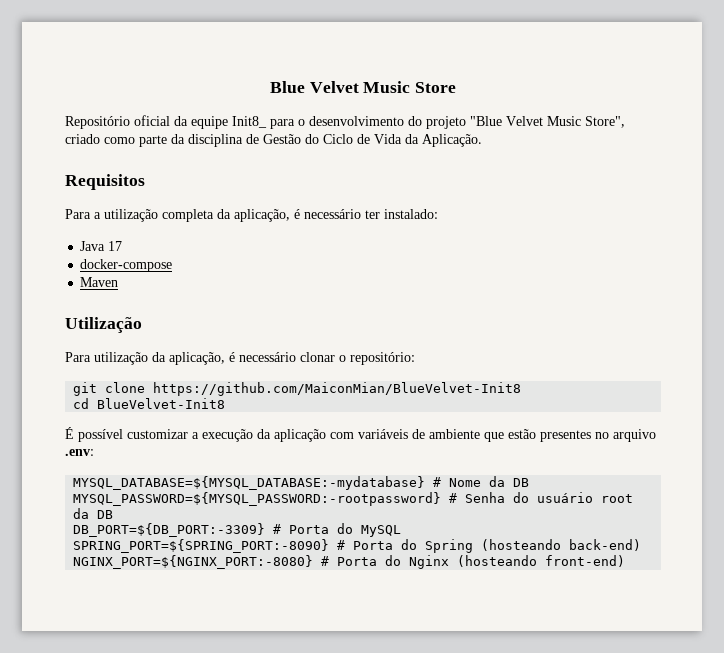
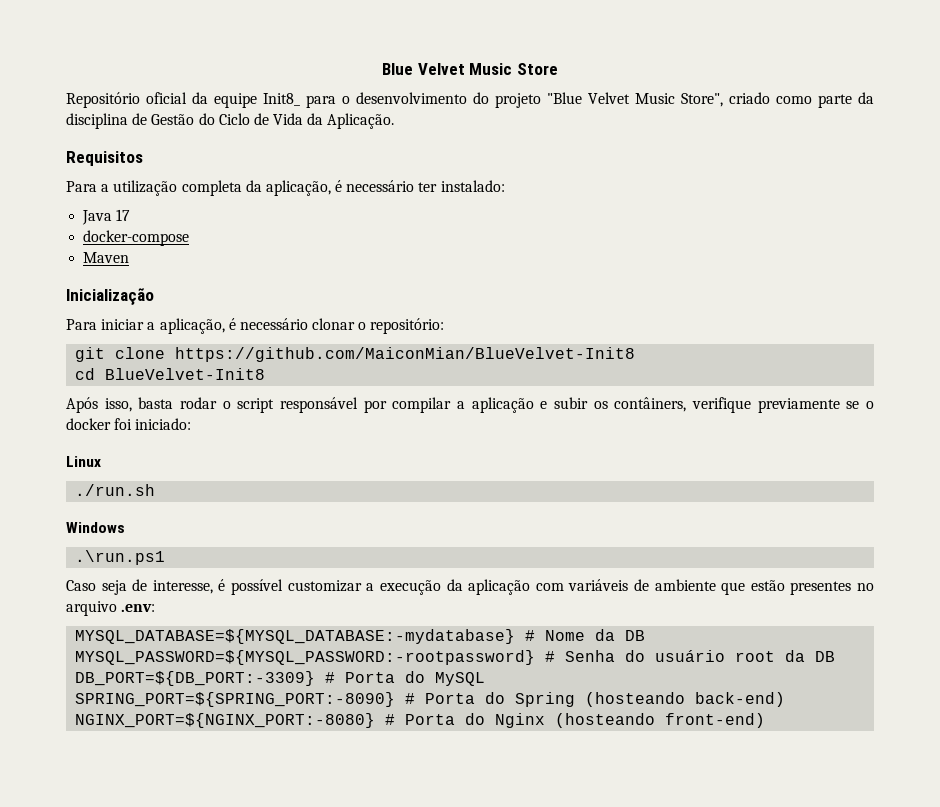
- Utilização
- Para utilização da aplicação, é necessário clonar o repositório:
+ Inicialização
+ Para iniciar a aplicação, é necessário clonar o repositório:
- É possível customizar a execução da aplicação com variáveis de ambiente que estão presentes no arquivo .env:
+ Após isso, basta rodar o script responsável por compilar a aplicação e subir os contâiners, verifique previamente se o docker foi iniciado:
+ Linux
+ ./run.sh
+ Windows
+ .\run.ps1
+ Caso seja de interesse, é possível customizar a execução da aplicação com variáveis de ambiente que estão presentes no arquivo .env:

